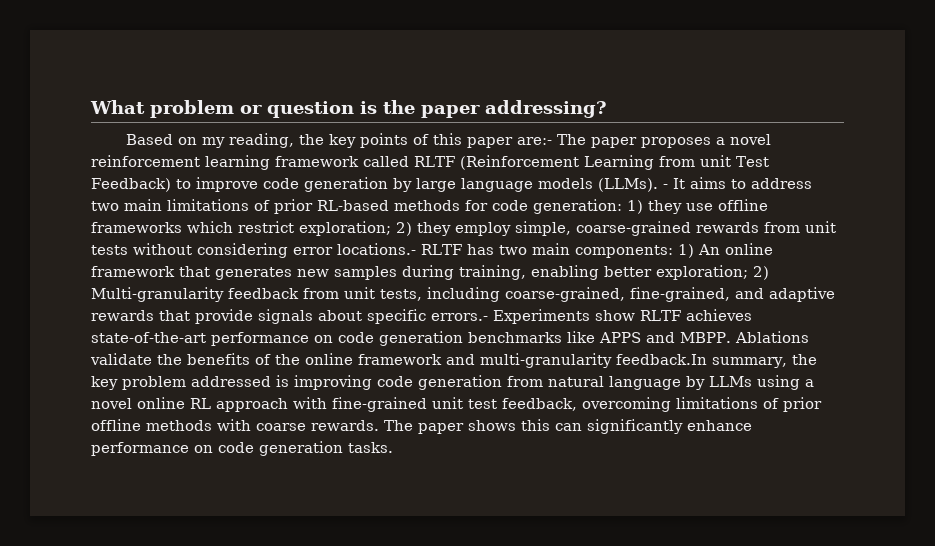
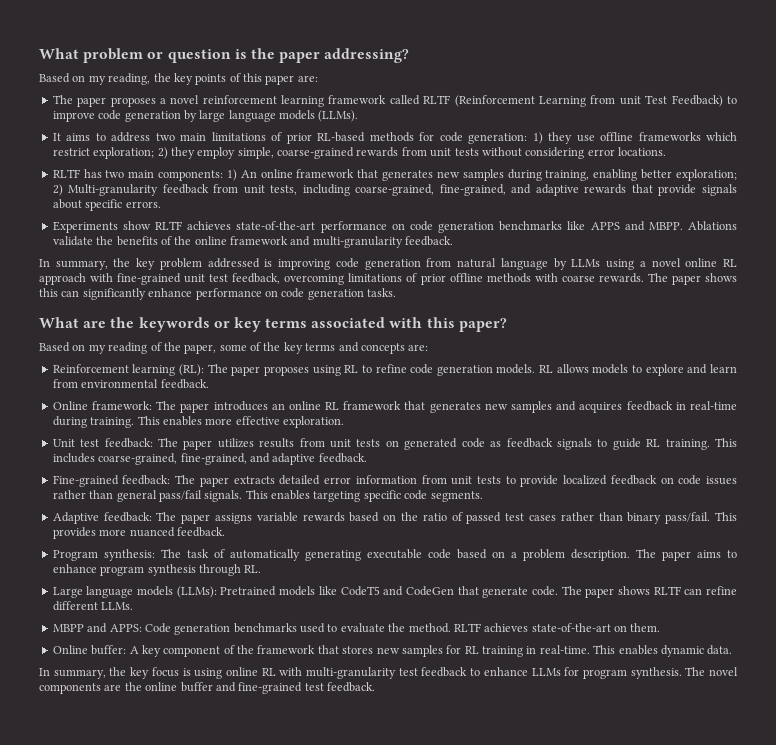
- Based on my reading, the key points of this paper are:- The paper proposes a novel reinforcement learning framework called RLTF (Reinforcement Learning from unit Test Feedback) to improve code generation by large language models (LLMs). - It aims to address two main limitations of prior RL-based methods for code generation:
+ Based on my reading, the key points of this paper are:
+ The paper proposes a novel reinforcement learning framework called RLTF (Reinforcement Learning from unit Test Feedback) to improve code generation by large language models (LLMs).
+ It aims to address two main limitations of prior RL-based methods for code generation:
- 2) they employ simple, coarse-grained rewards from unit tests without considering error locations.- RLTF has two main components:
+ 2) they employ simple, coarse-grained rewards from unit tests without considering error locations.
+ RLTF has two main components:
- 2) Multi-granularity feedback from unit tests, including coarse-grained, fine-grained, and adaptive rewards that provide signals about specific errors.- Experiments show RLTF achieves state-of-the-art performance on code generation benchmarks like APPS and MBPP.
+ 2) Multi-granularity feedback from unit tests, including coarse-grained, fine-grained, and adaptive rewards that provide signals about specific errors.
+ Experiments show RLTF achieves state-of-the-art performance on code generation benchmarks like APPS and MBPP.
- Ablations validate the benefits of the online framework and multi-granularity feedback.In summary, the key problem addressed is improving code generation from natural language by LLMs using a novel online RL approach with fine-grained unit test feedback, overcoming limitations of prior offline methods with coarse rewards.
+ Ablations validate the benefits of the online framework and multi-granularity feedback.
+ In summary, the key problem addressed is improving code generation from natural language by LLMs using a novel online RL approach with fine-grained unit test feedback, overcoming limitations of prior offline methods with coarse rewards.
+ What are the keywords or key terms associated with this paper?
+ Based on my reading of the paper, some of the key terms and concepts are:
+ Reinforcement learning (RL): The paper proposes using RL to refine code generation models. RL allows models to explore and learn from environmental feedback.
+ Online framework: The paper introduces an online RL framework that generates new samples and acquires feedback in real-time during training. This enables more effective exploration.
+ Unit test feedback: The paper utilizes results from unit tests on generated code as feedback signals to guide RL training. This includes coarse-grained, fine-grained, and adaptive feedback.
+ Fine-grained feedback: The paper extracts detailed error information from unit tests to provide localized feedback on code issues rather than general pass/fail signals. This enables targeting specific code segments.
+ Adaptive feedback: The paper assigns variable rewards based on the ratio of passed test cases rather than binary pass/fail. This provides more nuanced feedback.
+ Program synthesis: The task of automatically generating executable code based on a problem description. The paper aims to enhance program synthesis through RL.
+ Large language models (LLMs): Pretrained models like CodeT5 and CodeGen that generate code. The paper shows RLTF can refine different LLMs.
+ MBPP and APPS: Code generation benchmarks used to evaluate the method. RLTF achieves state-of-the-art on them.
+ Online buffer: A key component of the framework that stores new samples for RL training in real-time. This enables dynamic data.
+ In summary, the key focus is using online RL with multi-granularity test feedback to enhance LLMs for program synthesis. The novel components are the online buffer and fine-grained test feedback.

